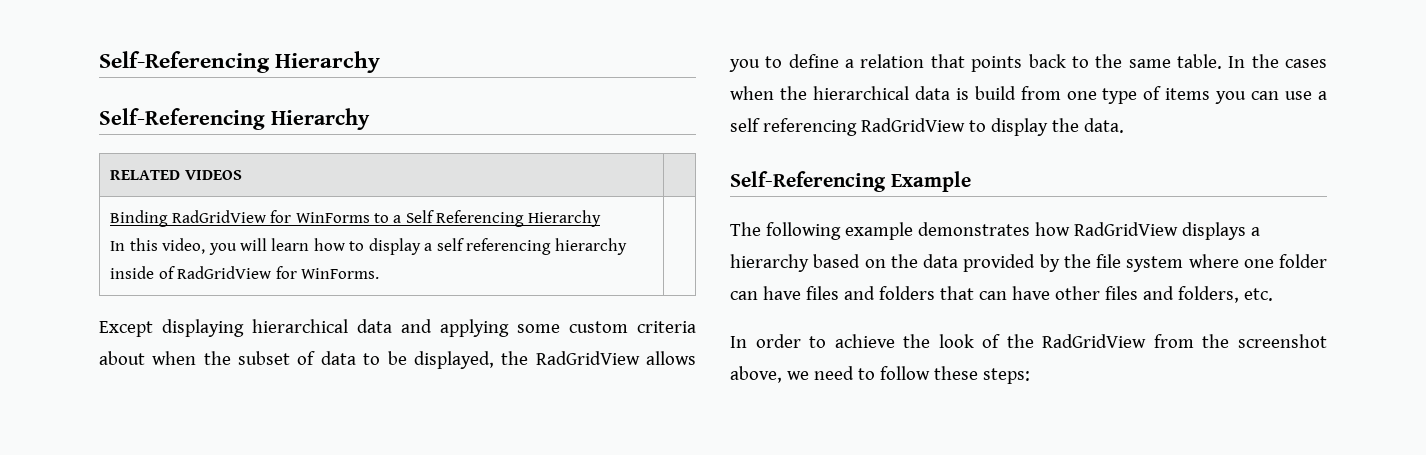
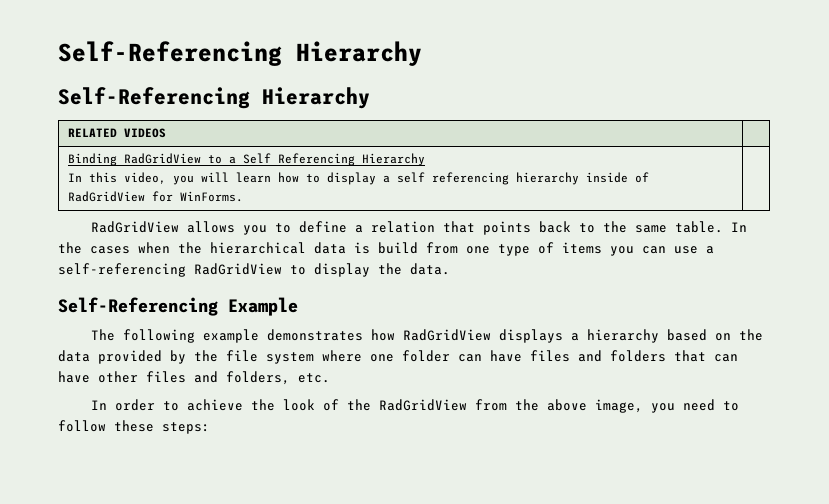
- Binding RadGridView for WinForms to a Self Referencing Hierarchy
+ Binding RadGridView to a Self Referencing Hierarchy
- Except displaying hierarchical data and applying some custom criteria about when the subset of data to be displayed, the RadGridView allows you to define a relation that points back to the same table.
+ RadGridView allows you to define a relation that points back to the same table.
- In the cases when the hierarchical data is build from one type of items you can use a self referencing RadGridView to display the data.
+ In the cases when the hierarchical data is build from one type of items you can use a self-referencing RadGridView to display the data.
- In order to achieve the look of the RadGridView from the screenshot above, we need to follow these steps:
+ In order to achieve the look of the RadGridView from the above image, you need to follow these steps:

